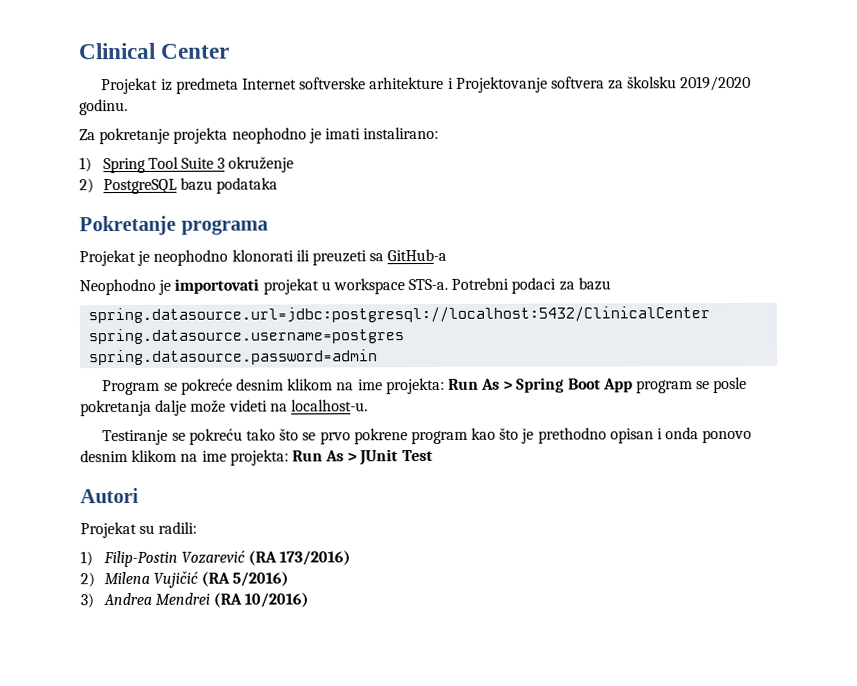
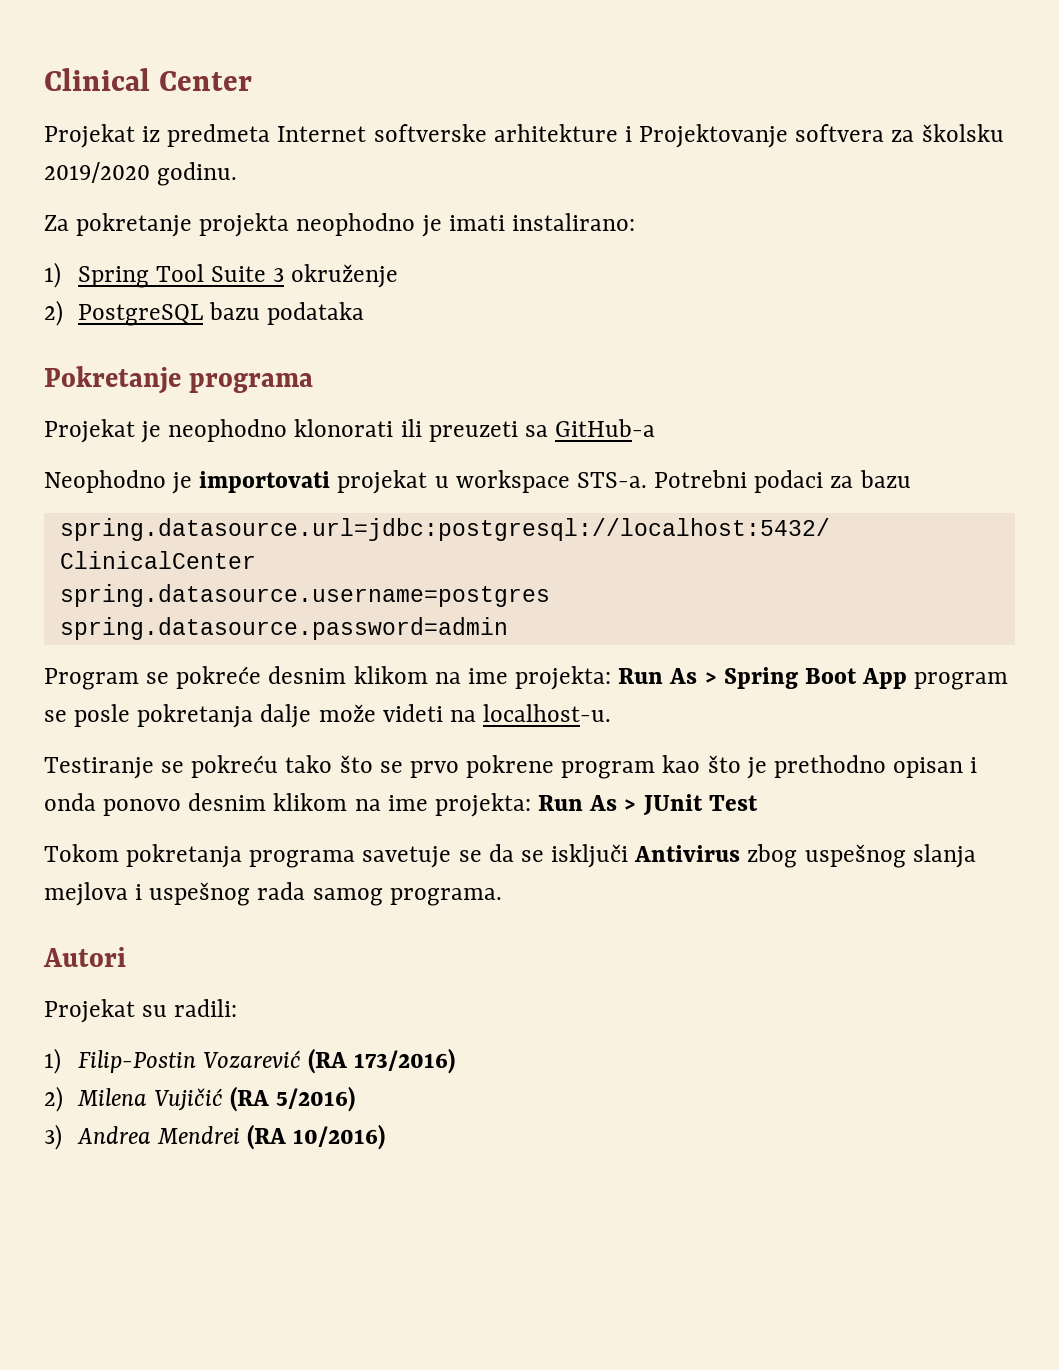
+ Tokom pokretanja programa savetuje se da se isključi Antivirus zbog uspešnog slanja mejlova i uspešnog rada samog programa.

